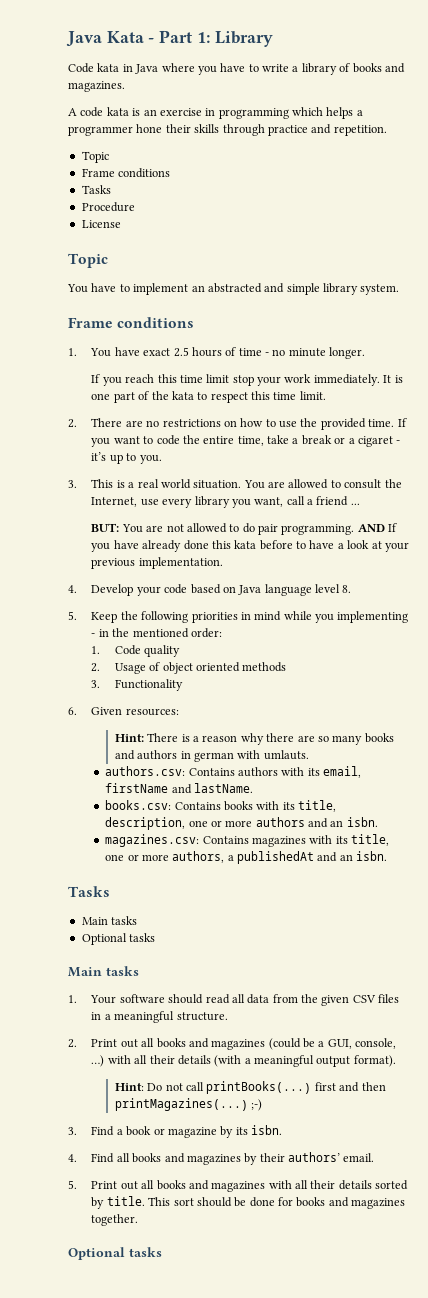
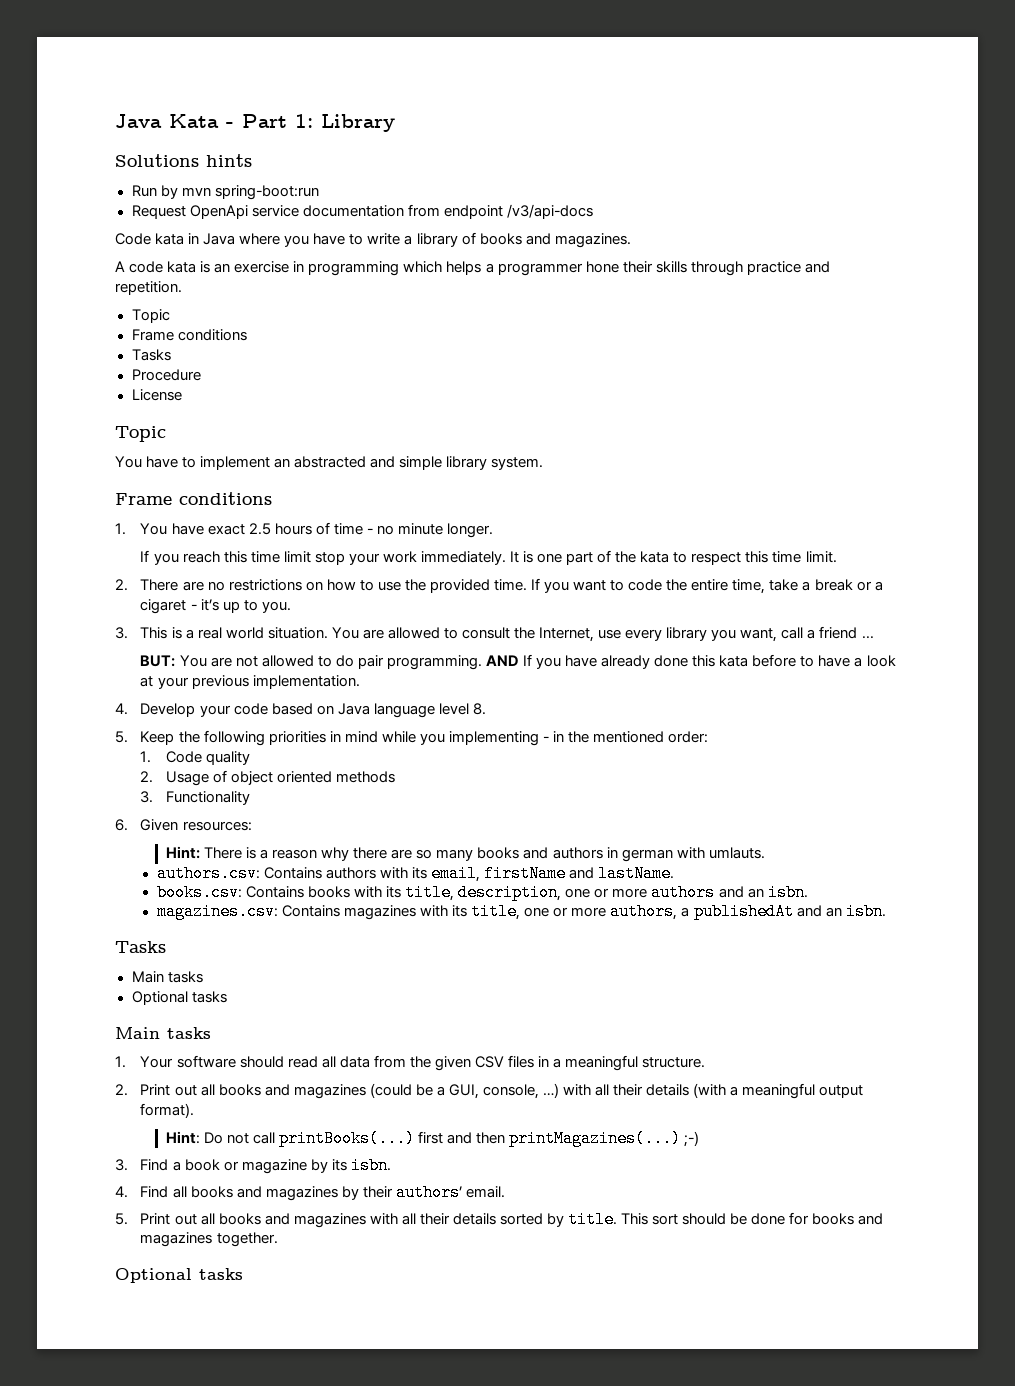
+ Solutions hints
+ Run by mvn spring-boot:run
+ Request OpenApi service documentation from endpoint /v3/api-docs

